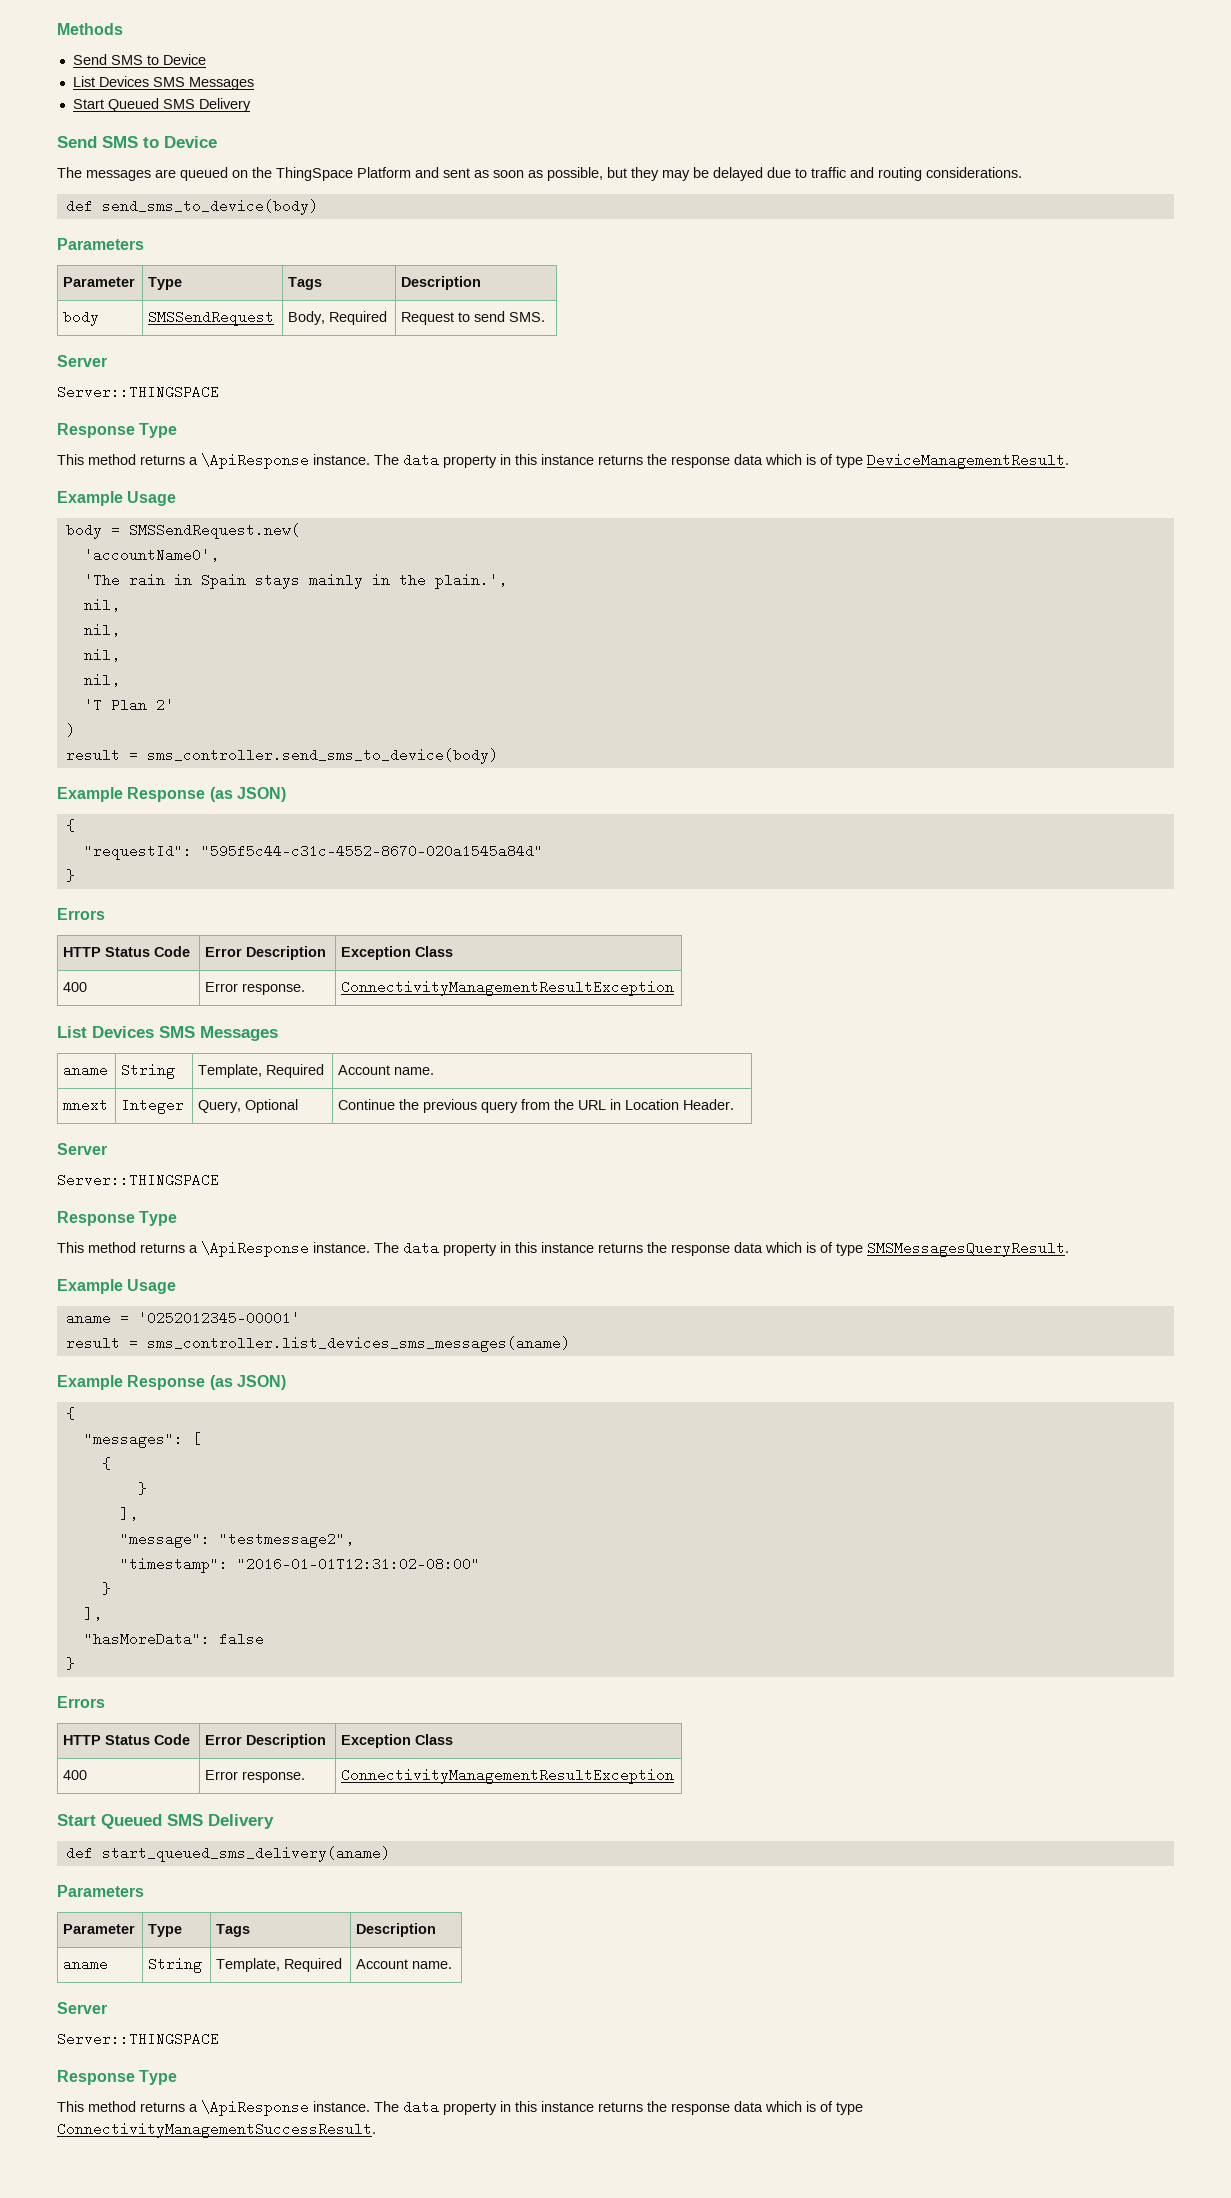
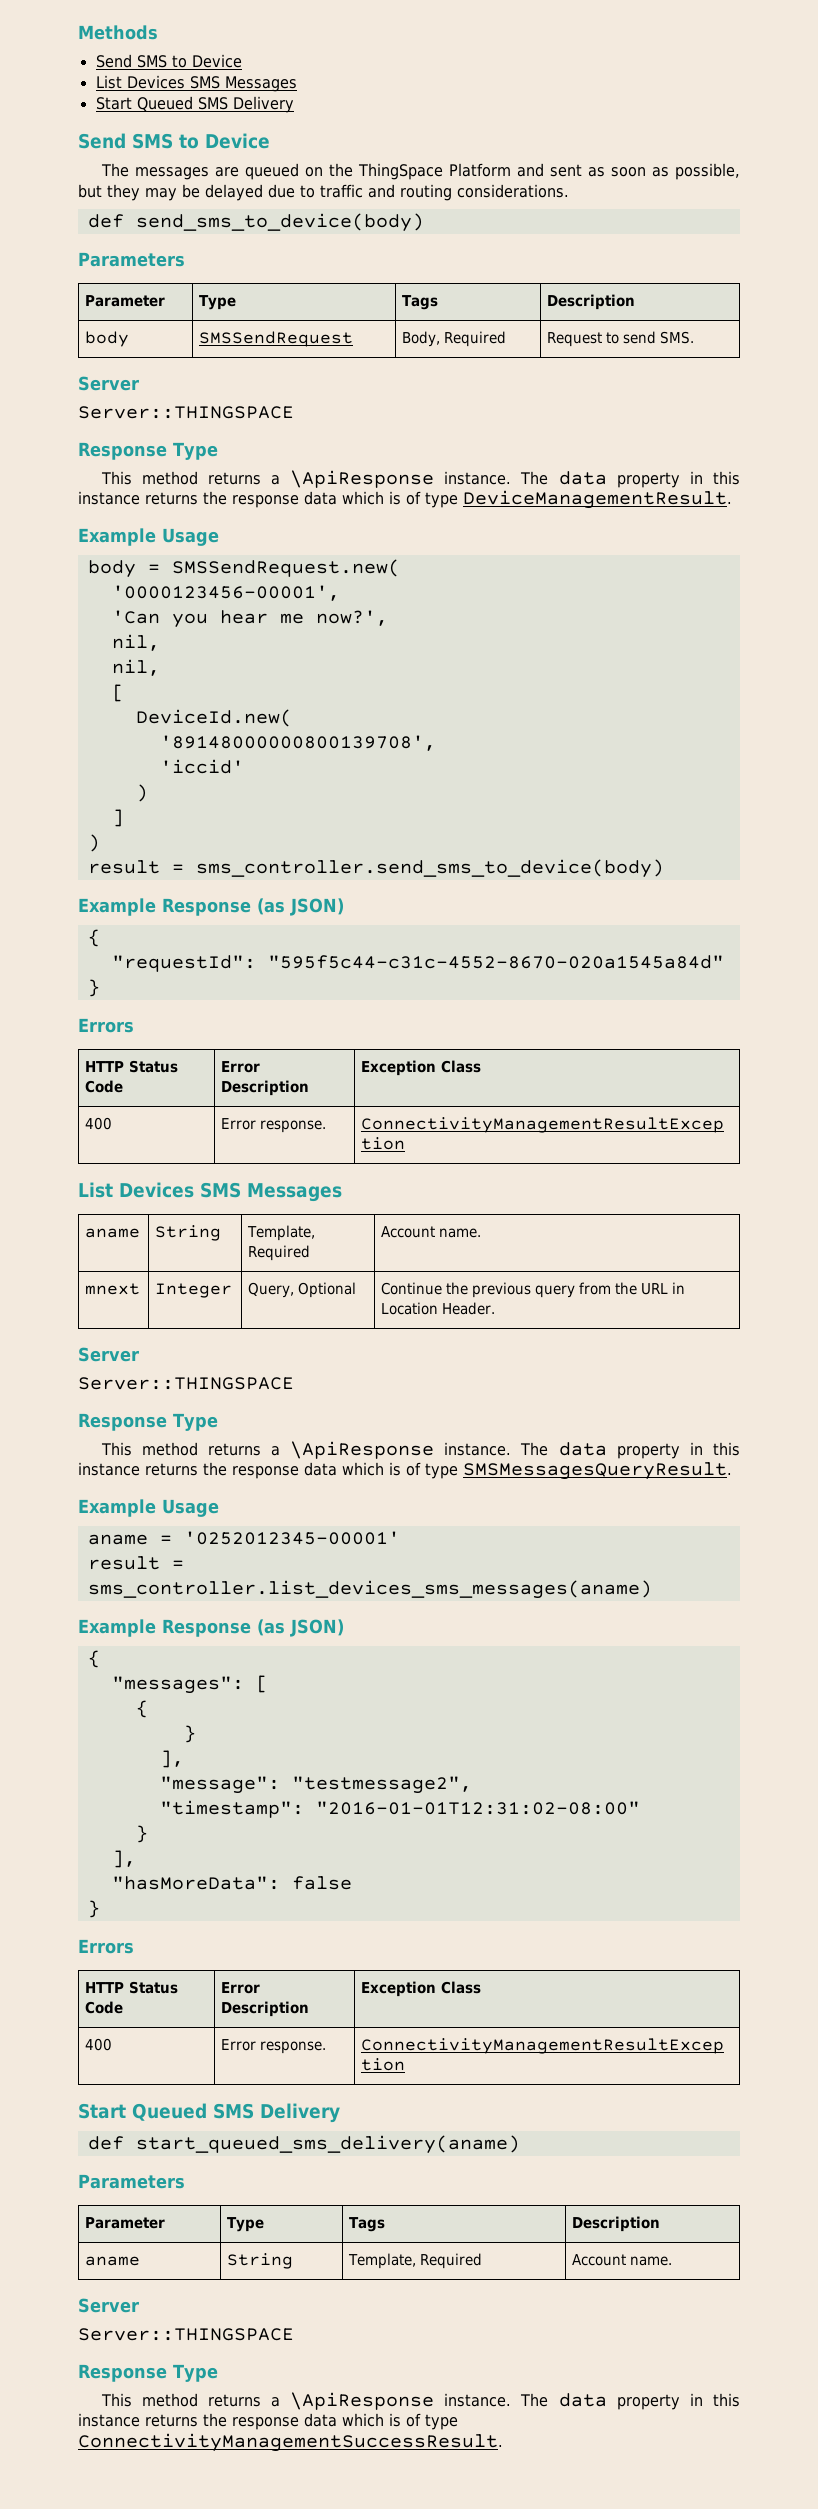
- 'accountName0',
- 'The rain in Spain stays mainly in the plain.',
+ '0000123456-00001',
+ 'Can you hear me now?',
  nil,
  nil,
- nil,
- nil,
- 'T Plan 2'
+ [
+ DeviceId.new(
+ '89148000000800139708',
+ 'iccid'
+ )
+ ]

